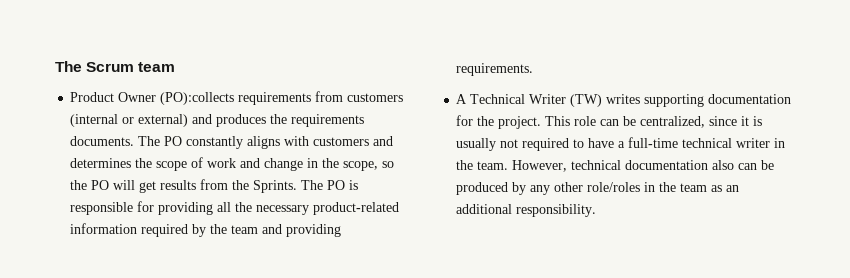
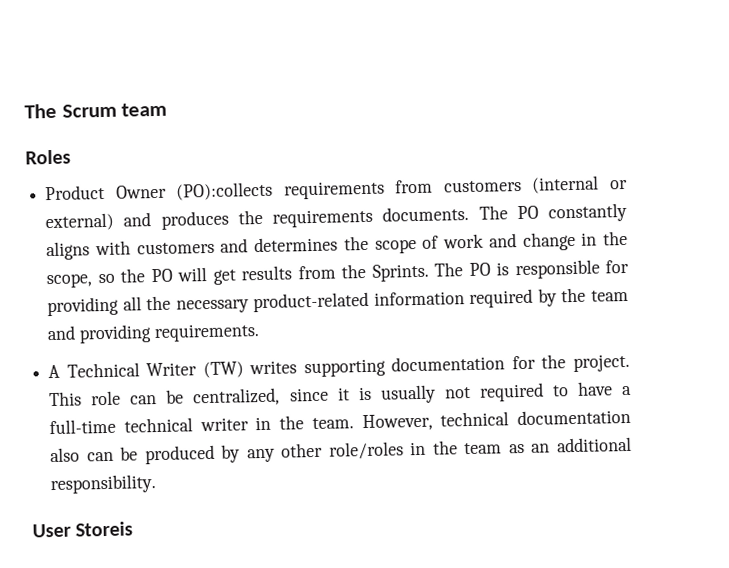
+ Roles
+ User Storeis

